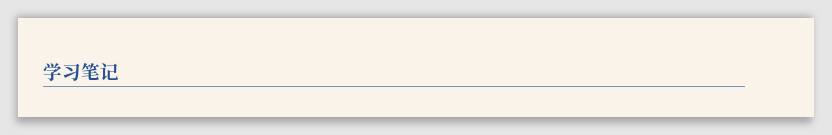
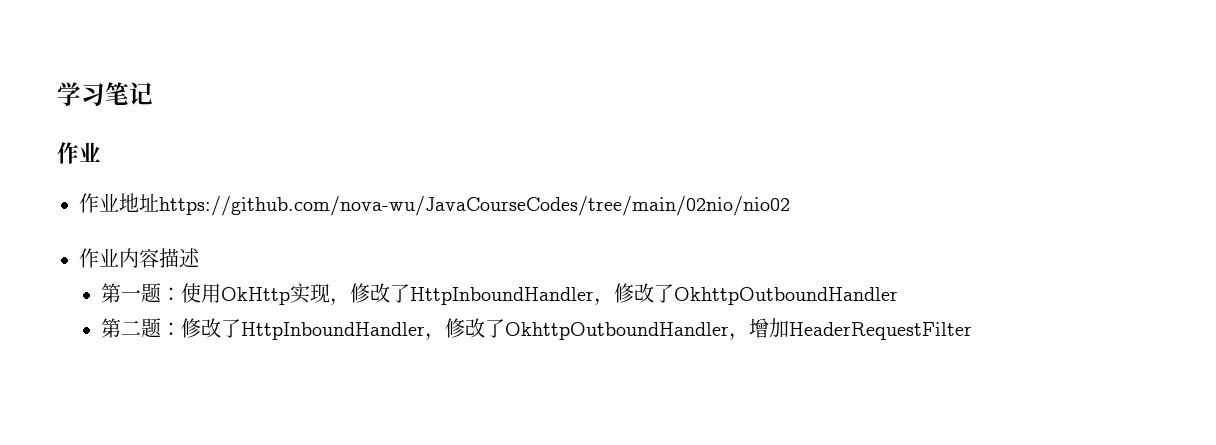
  学习笔记
+ 作业
+ 作业地址https://github.com/nova-wu/JavaCourseCodes/tree/main/02nio/nio02
+ 作业内容描述
+ 第一题：使用OkHttp实现，修改了HttpInboundHandler，修改了OkhttpOutboundHandler
+ 第二题：修改了HttpInboundHandler，修改了OkhttpOutboundHandler，增加HeaderRequestFilter

